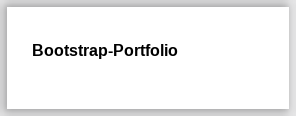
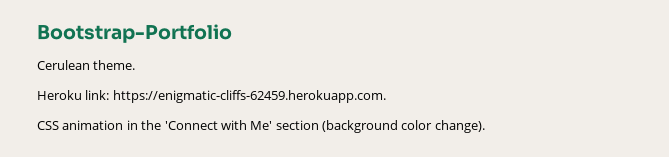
+ Cerulean theme.
+ Heroku link: https://enigmatic-cliffs-62459.herokuapp.com.
+ CSS animation in the 'Connect with Me' section (background color change).

